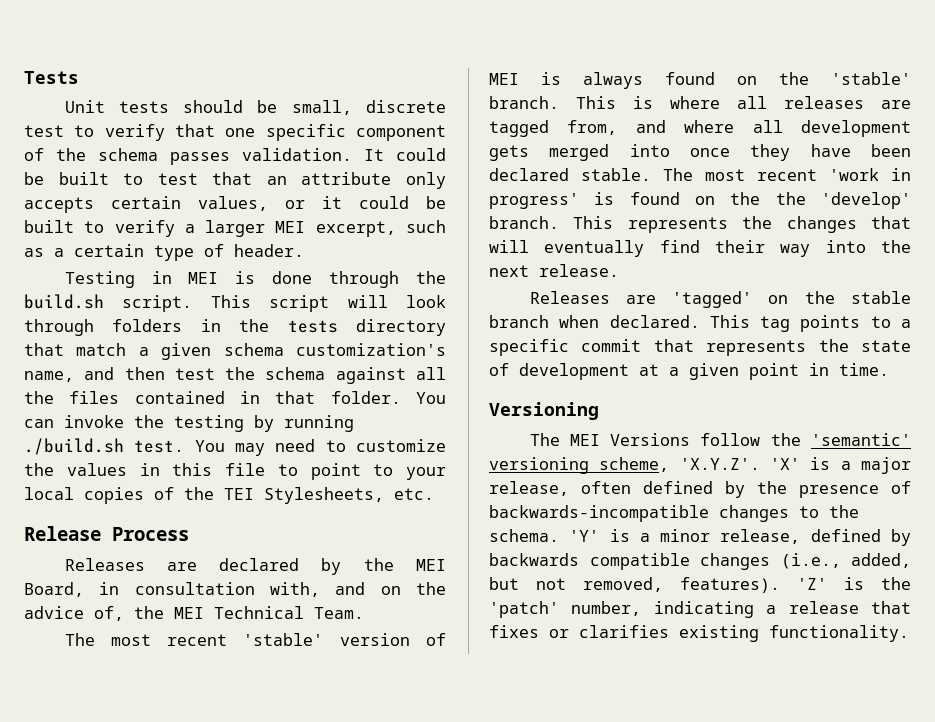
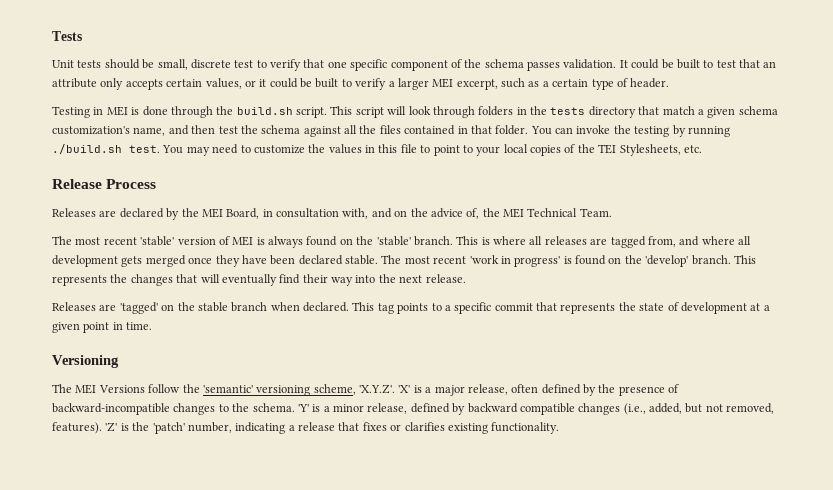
- This is where all releases are tagged from, and where all development gets merged into once they have been declared stable.
+ This is where all releases are tagged from, and where all development gets merged once they have been declared stable.
- The most recent 'work in progress' is found on the the 'develop' branch.
+ The most recent 'work in progress' is found on the 'develop' branch.
- The MEI Versions follow the 'semantic' versioning scheme, 'X.Y.Z'. 'X' is a major release, often defined by the presence of backwards-incompatible changes to the schema.
+ The MEI Versions follow the 'semantic' versioning scheme, 'X.Y.Z'. 'X' is a major release, often defined by the presence of backward-incompatible changes to the schema.
- 'Y' is a minor release, defined by backwards compatible changes (i.e., added, but not removed, features).
+ 'Y' is a minor release, defined by backward compatible changes (i.e., added, but not removed, features).

